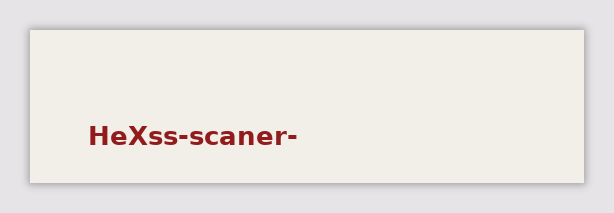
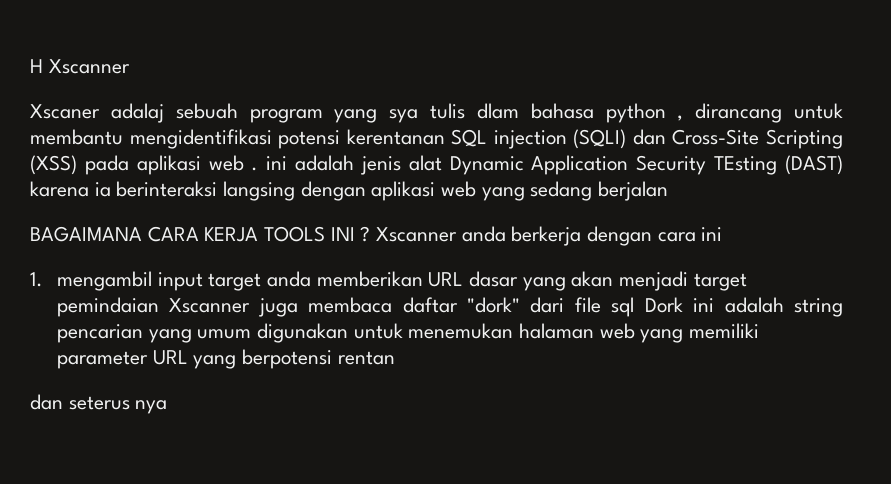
- HeXss-scaner-
+ H Xscanner
+ Xscaner adalaj sebuah program yang sya tulis dlam bahasa python , dirancang untuk membantu mengidentifikasi potensi kerentanan SQL injection (SQLI) dan Cross-Site Scripting (XSS) pada aplikasi web . ini adalah jenis alat Dynamic Application Security TEsting (DAST) karena ia berinteraksi langsing dengan aplikasi web yang sedang berjalan
+ BAGAIMANA CARA KERJA TOOLS INI ? Xscanner anda berkerja dengan cara ini
+ 1. mengambil input target anda memberikan URL dasar yang akan menjadi target pemindaian Xscanner juga membaca daftar "dork" dari file sql Dork ini adalah string pencarian yang umum digunakan untuk menemukan halaman web yang memiliki parameter URL yang berpotensi rentan
+ dan seterus nya

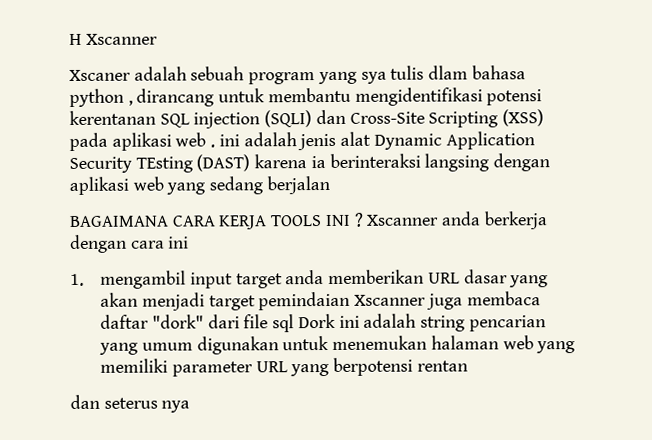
- Xscaner adalaj sebuah program yang sya tulis dlam bahasa python , dirancang untuk membantu mengidentifikasi potensi kerentanan SQL injection (SQLI) dan Cross-Site Scripting (XSS) pada aplikasi web . ini adalah jenis alat Dynamic Application Security TEsting (DAST) karena ia berinteraksi langsing dengan aplikasi web yang sedang berjalan
+ Xscaner adalah sebuah program yang sya tulis dlam bahasa python , dirancang untuk membantu mengidentifikasi potensi kerentanan SQL injection (SQLI) dan Cross-Site Scripting (XSS) pada aplikasi web . ini adalah jenis alat Dynamic Application Security TEsting (DAST) karena ia berinteraksi langsing dengan aplikasi web yang sedang berjalan

